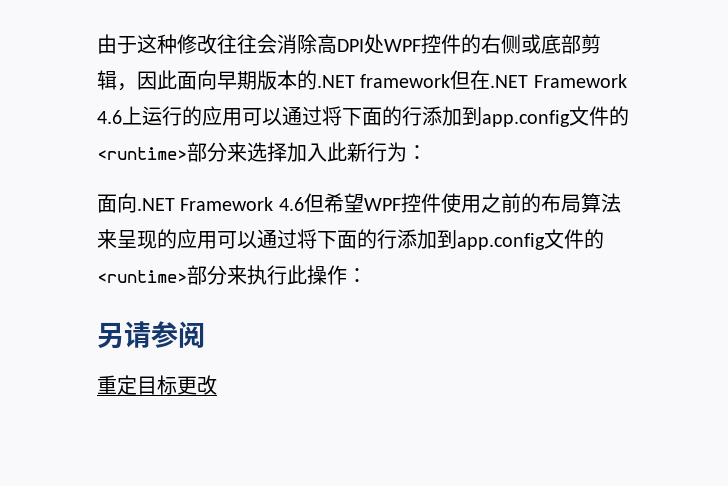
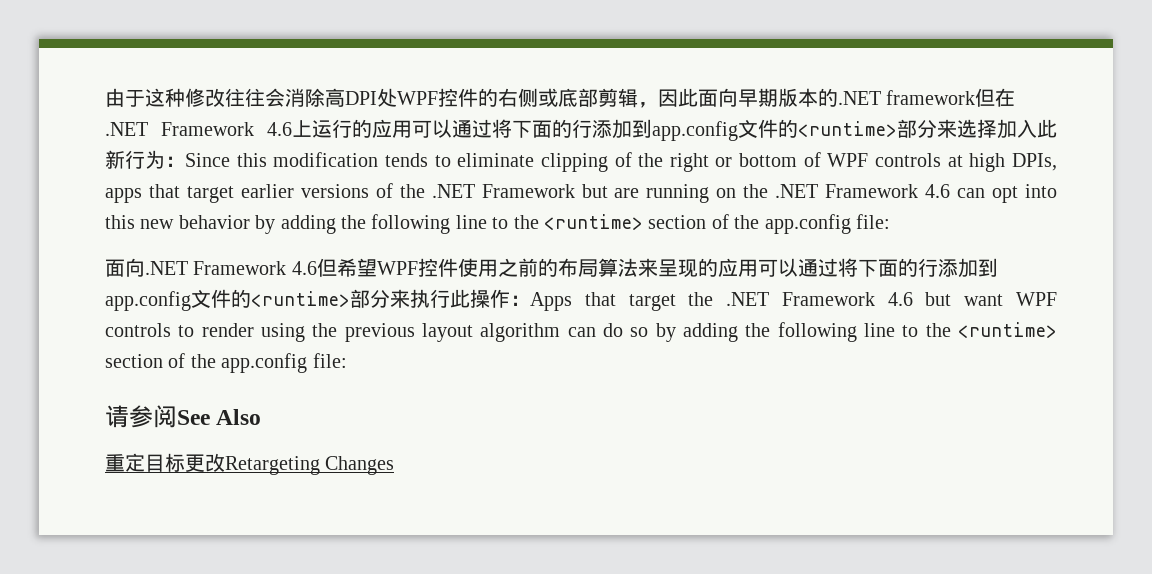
- 由于这种修改往往会消除高DPI处WPF控件的右侧或底部剪辑，因此面向早期版本的.NET framework但在.NET Framework 4.6上运行的应用可以通过将下面的行添加到app.config文件的<runtime>部分来选择加入此新行为：
+ 由于这种修改往往会消除高DPI处WPF控件的右侧或底部剪辑，因此面向早期版本的.NET framework但在.NET Framework 4.6上运行的应用可以通过将下面的行添加到app.config文件的<runtime>部分来选择加入此新行为：Since this modification tends to eliminate clipping of the right or bottom of WPF controls at high DPIs, apps that target earlier versions of the .NET Framework but are running on the .NET Framework 4.6 can opt into this new behavior by adding the following line to the <runtime> section of the app.config file:
- 面向.NET Framework 4.6但希望WPF控件使用之前的布局算法来呈现的应用可以通过将下面的行添加到app.config文件的<runtime>部分来执行此操作：
- 另请参阅
+ 面向.NET Framework 4.6但希望WPF控件使用之前的布局算法来呈现的应用可以通过将下面的行添加到app.config文件的<runtime>部分来执行此操作：Apps that target the .NET Framework 4.6 but want WPF controls to render using the previous layout algorithm can do so by adding the following line to the <runtime> section of the app.config file:
+ 请参阅See Also
- 重定目标更改
+ 重定目标更改Retargeting Changes

